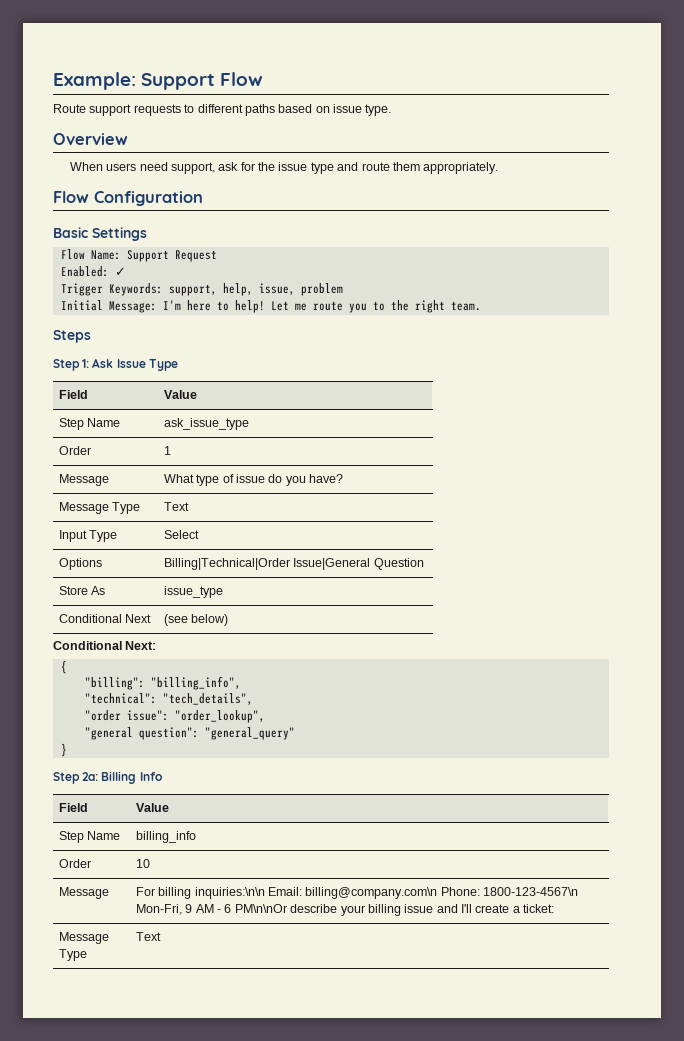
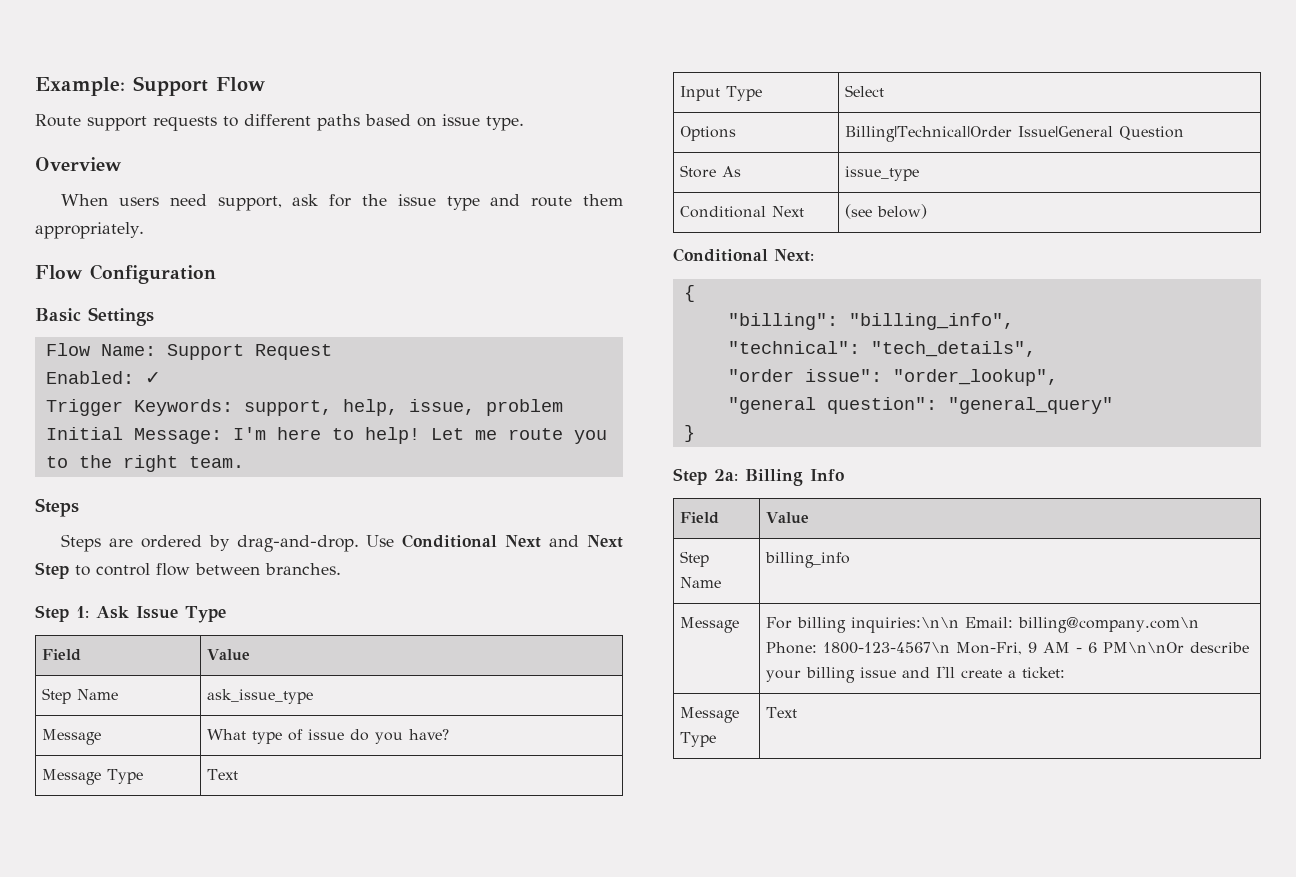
+ Steps are ordered by drag-and-drop. Use Conditional Next and Next Step to control flow between branches.
- Order | 1
- Order | 10

